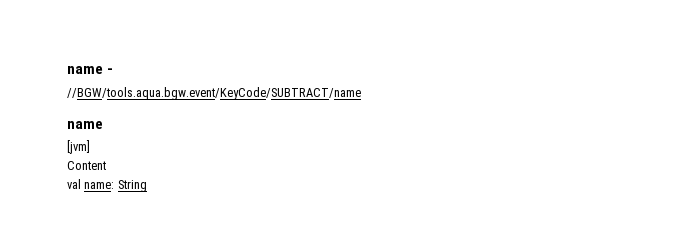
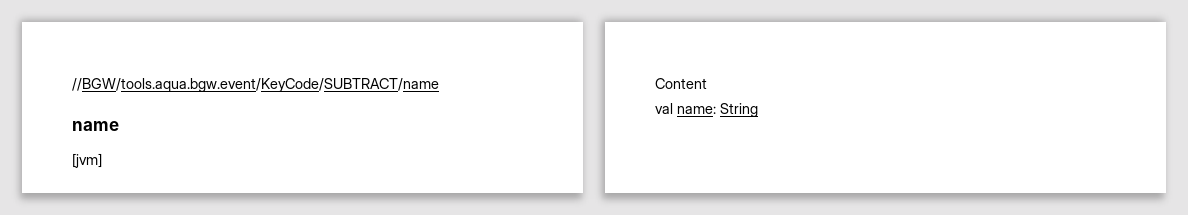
- name -

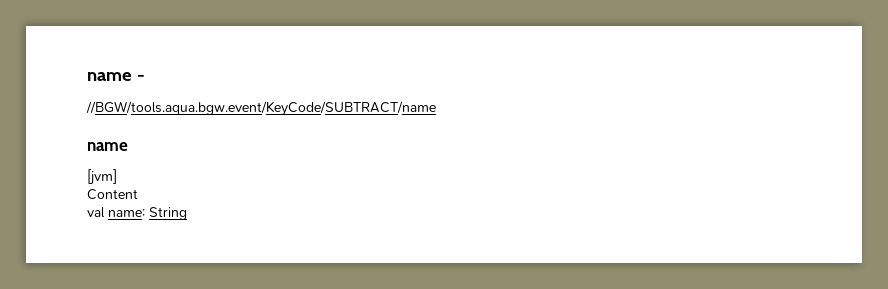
+ name -

